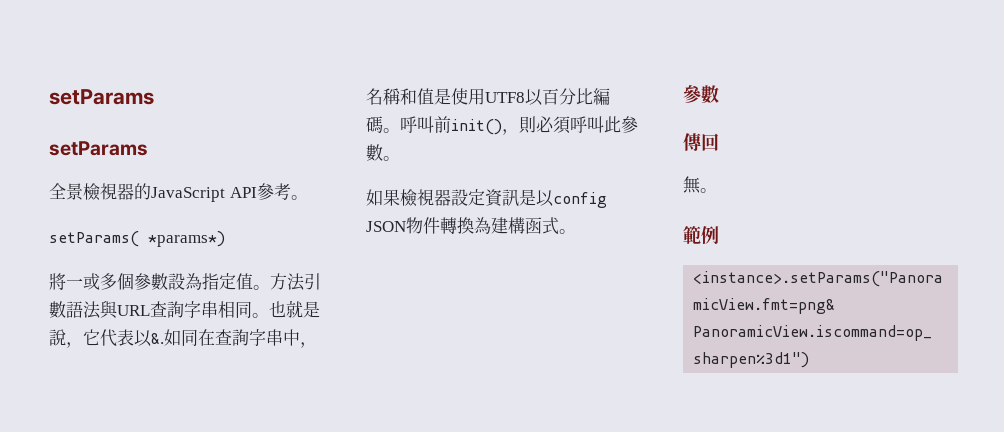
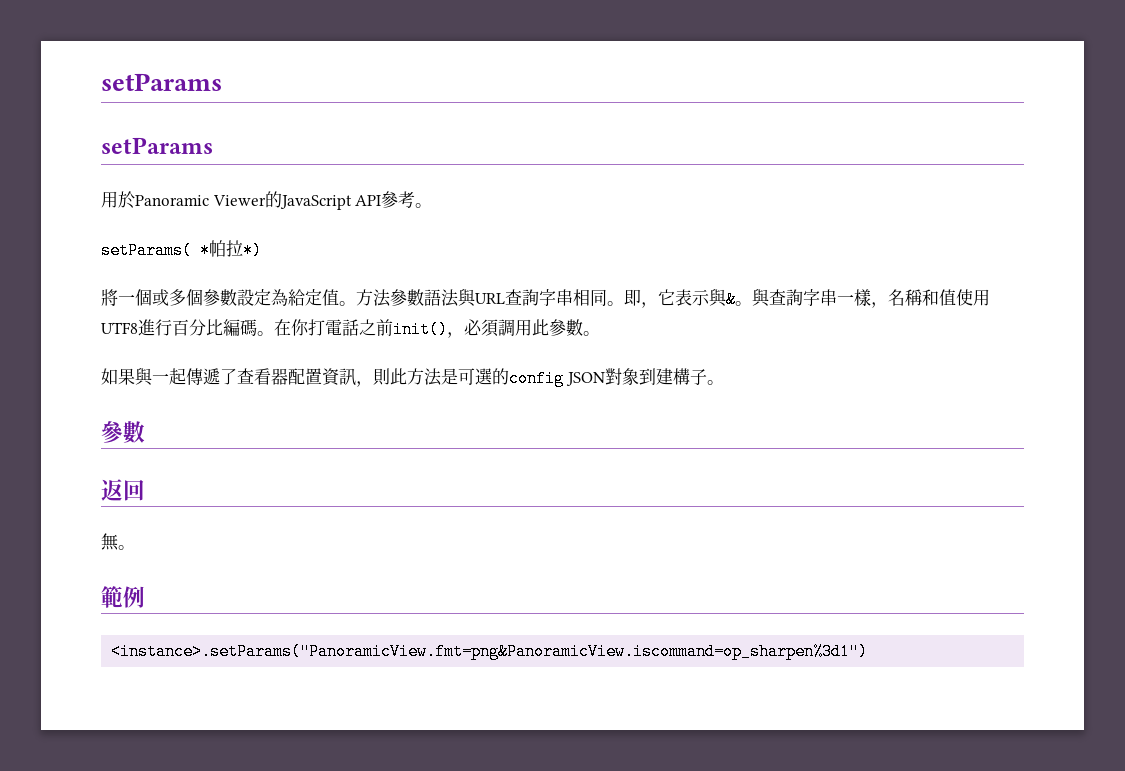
- 全景檢視器的JavaScript API參考。
+ 用於Panoramic Viewer的JavaScript API參考。
- setParams( *params*)
+ setParams( *帕拉*)
- 將一或多個參數設為指定值。
+ 將一個或多個參數設定為給定值。
- 方法引數語法與URL查詢字串相同。
+ 方法參數語法與URL查詢字串相同。
- 也就是說，它代表以&.如同在查詢字串中，名稱和值是使用UTF8以百分比編碼。
+ 即，它表示與&。與查詢字串一樣，名稱和值使用UTF8進行百分比編碼。
- 呼叫前init()，則必須呼叫此參數。
- 如果檢視器設定資訊是以config JSON物件轉換為建構函式。
+ 在你打電話之前init()，必須調用此參數。
+ 如果與一起傳遞了查看器配置資訊，則此方法是可選的config JSON對象到建構子。
- 傳回
+ 返回

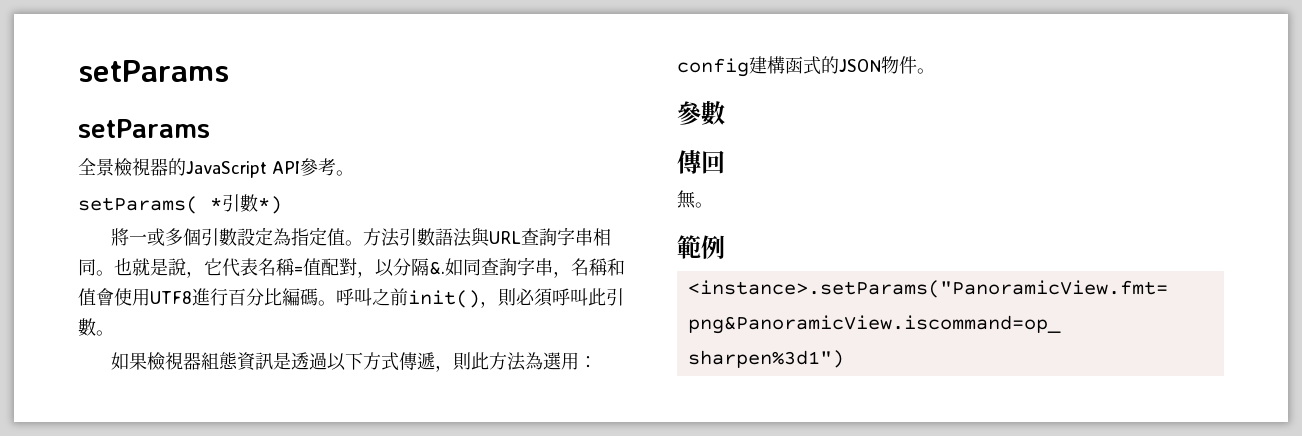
- 用於Panoramic Viewer的JavaScript API參考。
+ 全景檢視器的JavaScript API參考。
- setParams( *帕拉*)
+ setParams( *引數*)
- 將一個或多個參數設定為給定值。
+ 將一或多個引數設定為指定值。
- 方法參數語法與URL查詢字串相同。
+ 方法引數語法與URL查詢字串相同。
- 即，它表示與&。與查詢字串一樣，名稱和值使用UTF8進行百分比編碼。
+ 也就是說，它代表名稱=值配對，以分隔&.如同查詢字串，名稱和值會使用UTF8進行百分比編碼。
- 在你打電話之前init()，必須調用此參數。
- 如果與一起傳遞了查看器配置資訊，則此方法是可選的config JSON對象到建構子。
+ 呼叫之前init()，則必須呼叫此引數。
+ 如果檢視器組態資訊是透過以下方式傳遞，則此方法為選用：config建構函式的JSON物件。
- 返回
+ 傳回

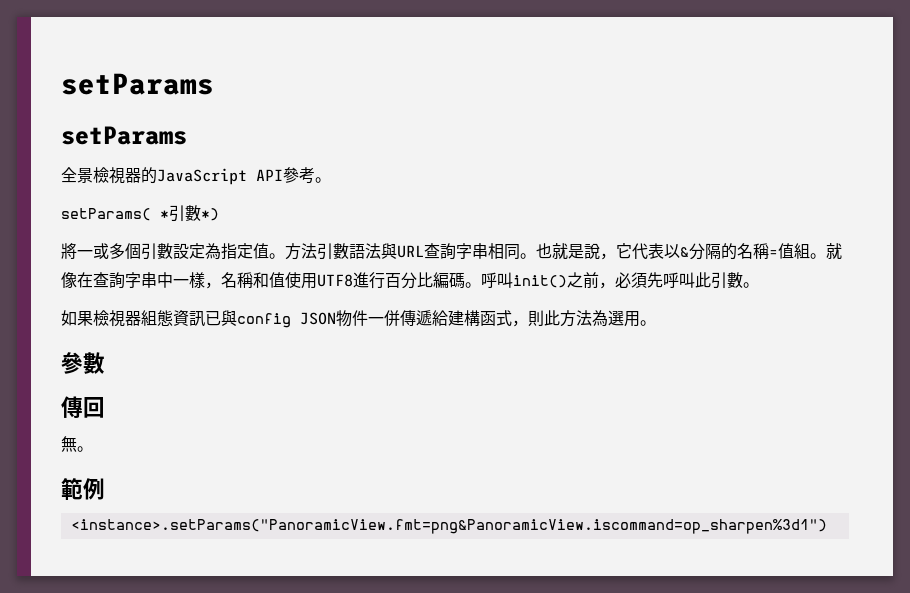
- 也就是說，它代表名稱=值配對，以分隔&.如同查詢字串，名稱和值會使用UTF8進行百分比編碼。
+ 也就是說，它代表以&分隔的名稱=值組。就像在查詢字串中一樣，名稱和值使用UTF8進行百分比編碼。
- 呼叫之前init()，則必須呼叫此引數。
+ 呼叫init()之前，必須先呼叫此引數。
- 如果檢視器組態資訊是透過以下方式傳遞，則此方法為選用：config建構函式的JSON物件。
+ 如果檢視器組態資訊已與config JSON物件一併傳遞給建構函式，則此方法為選用。

